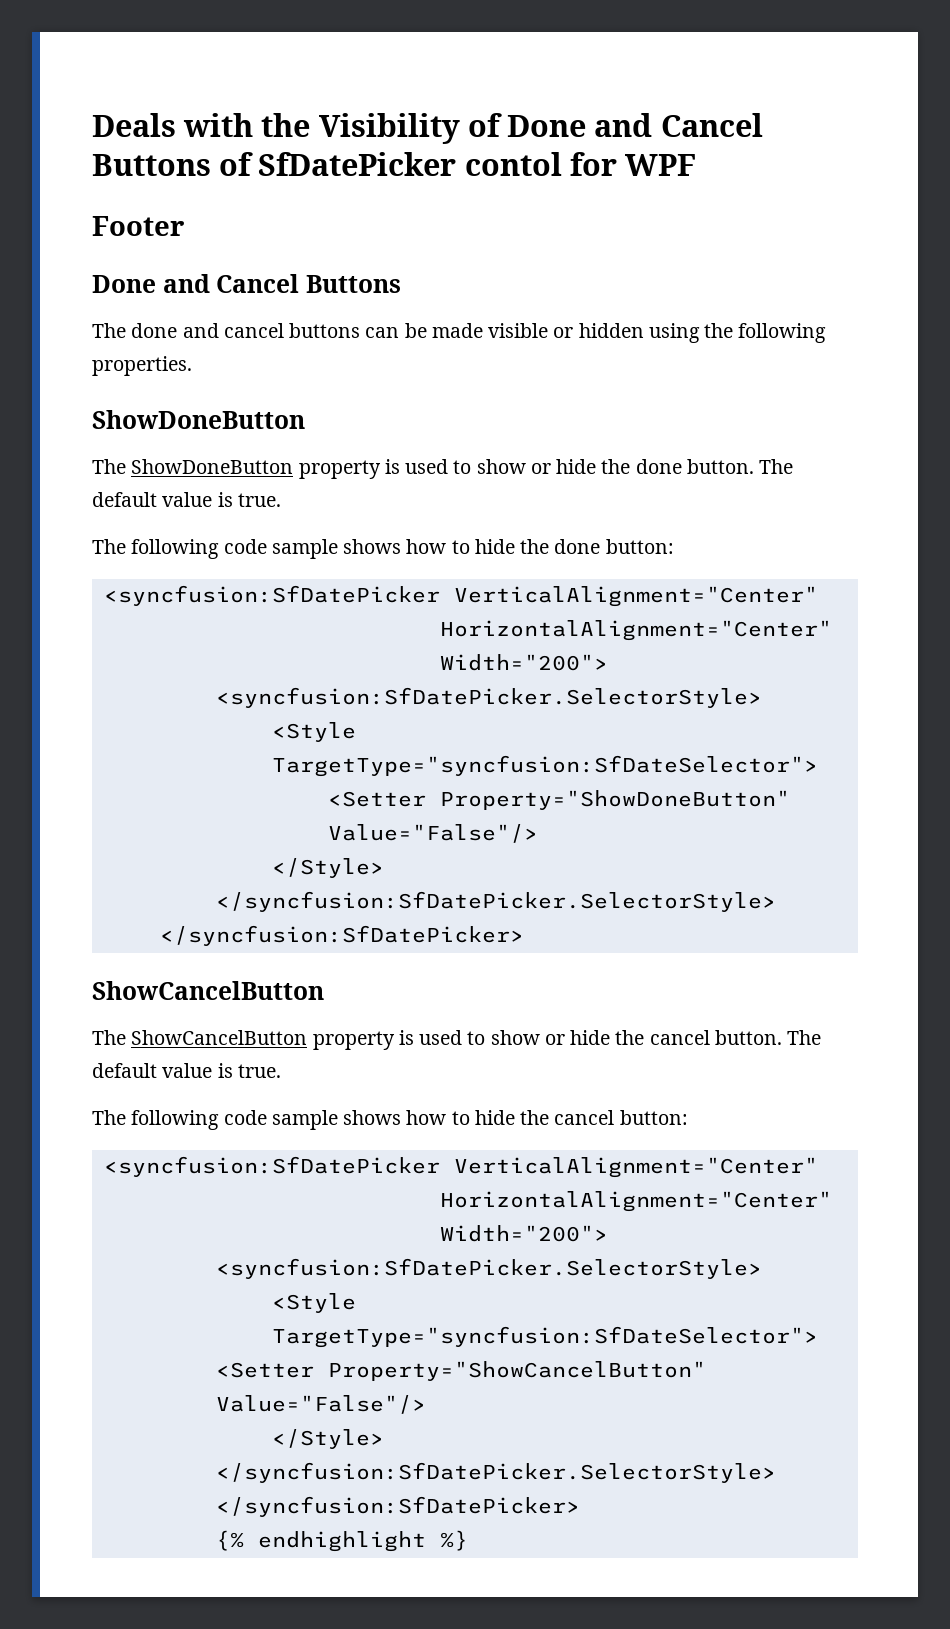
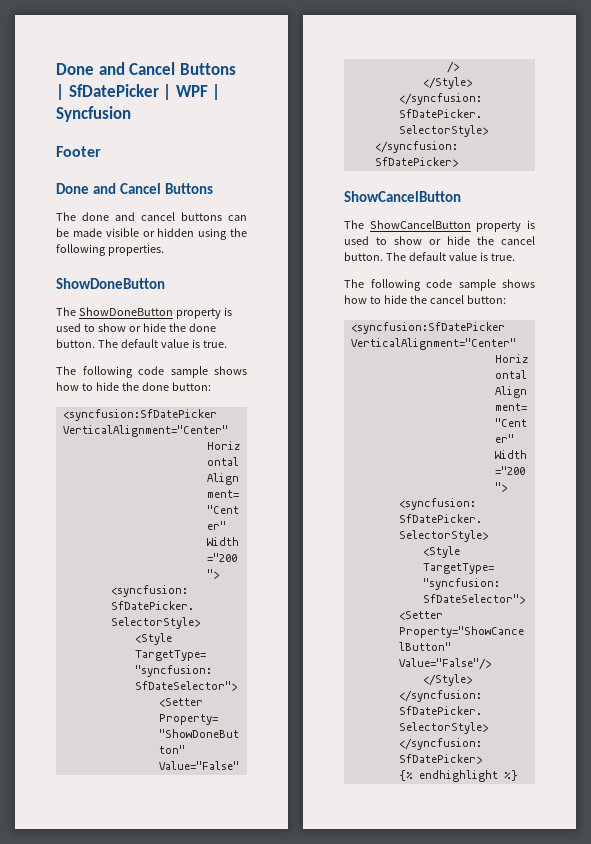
- Deals with the Visibility of Done and Cancel Buttons of SfDatePicker contol for WPF
+ Done and Cancel Buttons | SfDatePicker | WPF | Syncfusion

